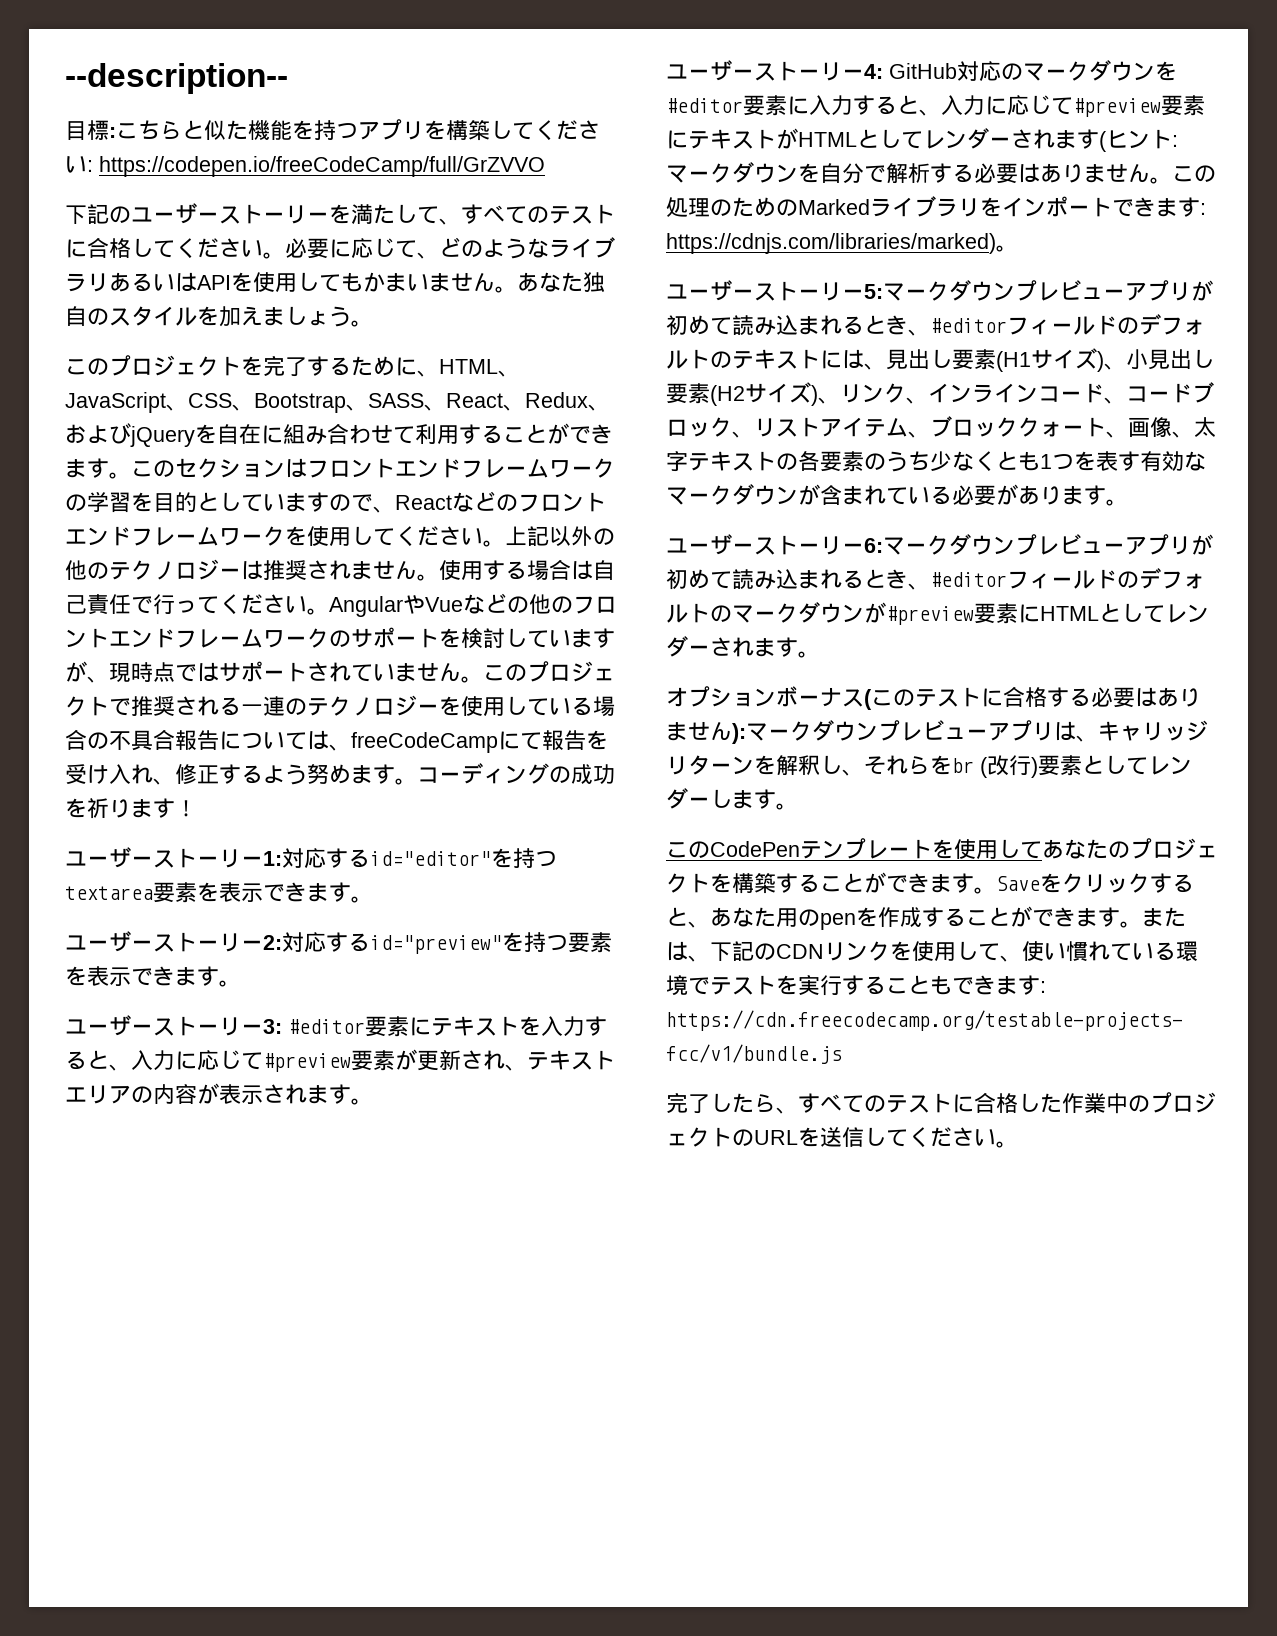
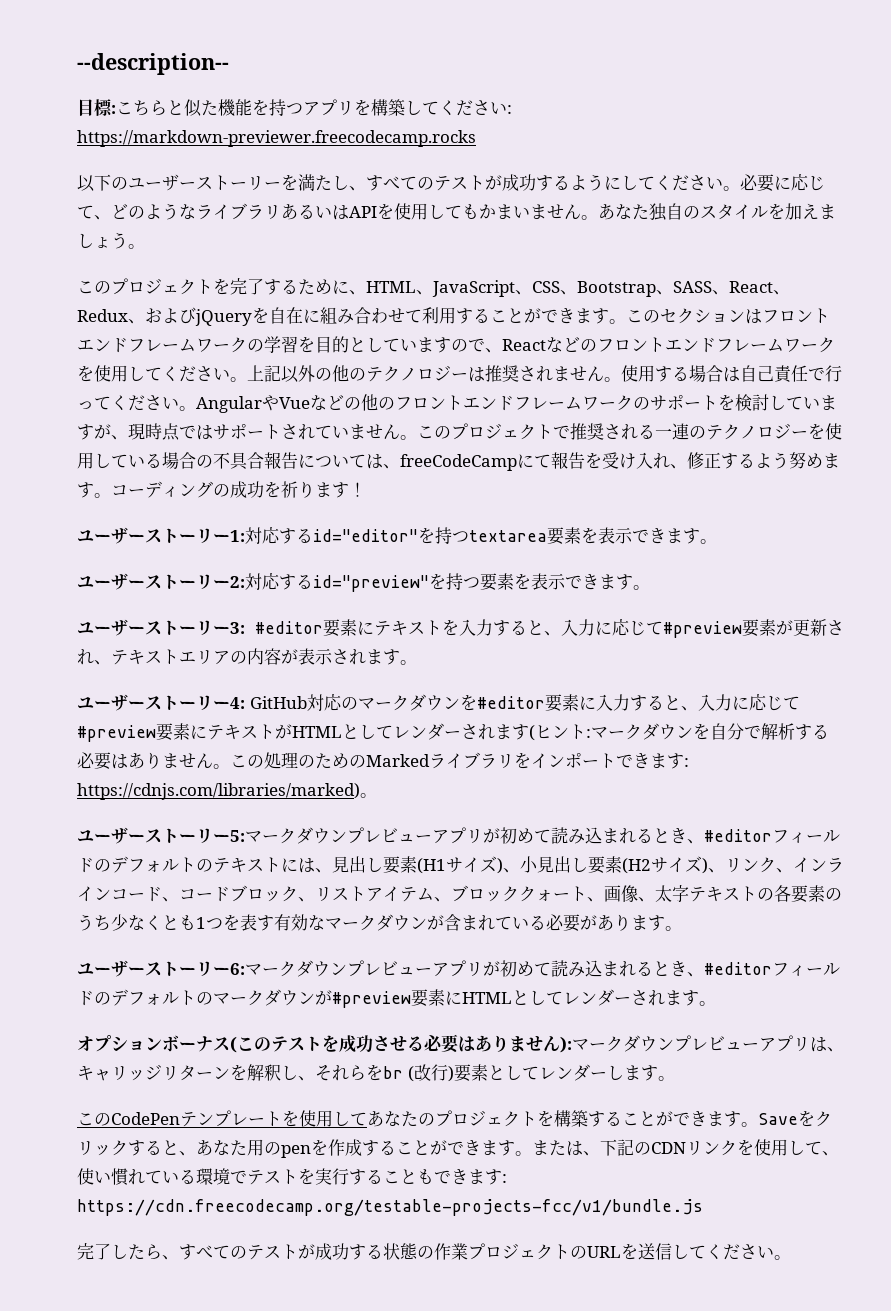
- 目標:こちらと似た機能を持つアプリを構築してください: https://codepen.io/freeCodeCamp/full/GrZVVO
- 下記のユーザーストーリーを満たして、すべてのテストに合格してください。
+ 目標:こちらと似た機能を持つアプリを構築してください: https://markdown-previewer.freecodecamp.rocks
+ 以下のユーザーストーリーを満たし、すべてのテストが成功するようにしてください。
- オプションボーナス(このテストに合格する必要はありません):マークダウンプレビューアプリは、キャリッジリターンを解釈し、それらをbr (改行)要素としてレンダーします。
+ オプションボーナス(このテストを成功させる必要はありません):マークダウンプレビューアプリは、キャリッジリターンを解釈し、それらをbr (改行)要素としてレンダーします。
- 完了したら、すべてのテストに合格した作業中のプロジェクトのURLを送信してください。
+ 完了したら、すべてのテストが成功する状態の作業プロジェクトのURLを送信してください。

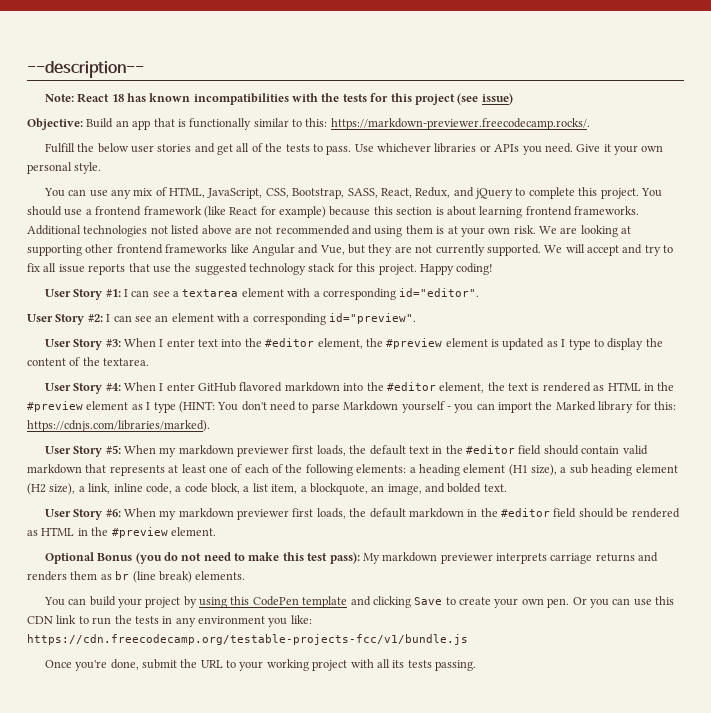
- 目標:こちらと似た機能を持つアプリを構築してください: https://markdown-previewer.freecodecamp.rocks
- 以下のユーザーストーリーを満たし、すべてのテストが成功するようにしてください。必要に応じて、どのようなライブラリあるいはAPIを使用してもかまいません。あなた独自のスタイルを加えましょう。
- このプロジェクトを完了するために、HTML、JavaScript、CSS、Bootstrap、SASS、React、Redux、およびjQueryを自在に組み合わせて利用することができます。このセクションはフロントエンドフレームワークの学習を目的としていますので、Reactなどのフロントエンドフレームワークを使用してください。上記以外の他のテクノロジーは推奨されません。使用する場合は自己責任で行ってください。AngularやVueなどの他のフロントエンドフレームワークのサポートを検討していますが、現時点ではサポートされていません。このプロジェクトで推奨される一連のテクノロジーを使用している場合の不具合報告については、freeCodeCampにて報告を受け入れ、修正するよう努めます。コーディングの成功を祈ります！
- ユーザーストーリー1:対応するid="editor"を持つtextarea要素を表示できます。
- ユーザーストーリー2:対応するid="preview"を持つ要素を表示できます。
- ユーザーストーリー3: #editor要素にテキストを入力すると、入力に応じて#preview要素が更新され、テキストエリアの内容が表示されます。
- ユーザーストーリー4: GitHub対応のマークダウンを#editor要素に入力すると、入力に応じて#preview要素にテキストがHTMLとしてレンダーされます(ヒント:マークダウンを自分で解析する必要はありません。この処理のためのMarkedライブラリをインポートできます: https://cdnjs.com/libraries/marked)。
- ユーザーストーリー5:マークダウンプレビューアプリが初めて読み込まれるとき、#editorフィールドのデフォルトのテキストには、見出し要素(H1サイズ)、小見出し要素(H2サイズ)、リンク、インラインコード、コードブロック、リストアイテム、ブロッククォート、画像、太字テキストの各要素のうち少なくとも1つを表す有効なマークダウンが含まれている必要があります。
- ユーザーストーリー6:マークダウンプレビューアプリが初めて読み込まれるとき、#editorフィールドのデフォルトのマークダウンが#preview要素にHTMLとしてレンダーされます。
- オプションボーナス(このテストを成功させる必要はありません):マークダウンプレビューアプリは、キャリッジリターンを解釈し、それらをbr (改行)要素としてレンダーします。
- このCodePenテンプレートを使用してあなたのプロジェクトを構築することができます。Saveをクリックすると、あなた用のpenを作成することができます。または、下記のCDNリンクを使用して、使い慣れている環境でテストを実行することもできます: https://cdn.freecodecamp.org/testable-projects-fcc/v1/bundle.js
- 完了したら、すべてのテストが成功する状態の作業プロジェクトのURLを送信してください。
+ Note: React 18 has known incompatibilities with the tests for this project (see issue)
+ Objective: Build an app that is functionally similar to this: https://markdown-previewer.freecodecamp.rocks/.
+ Fulfill the below user stories and get all of the tests to pass. Use whichever libraries or APIs you need. Give it your own personal style.
+ You can use any mix of HTML, JavaScript, CSS, Bootstrap, SASS, React, Redux, and jQuery to complete this project. You should use a frontend framework (like React for example) because this section is about learning frontend frameworks. Additional technologies not listed above are not recommended and using them is at your own risk. We are looking at supporting other frontend frameworks like Angular and Vue, but they are not currently supported. We will accept and try to fix all issue reports that use the suggested technology stack for this project. Happy coding!
+ User Story #1: I can see a textarea element with a corresponding id="editor".
+ User Story #2: I can see an element with a corresponding id="preview".
+ User Story #3: When I enter text into the #editor element, the #preview element is updated as I type to display the content of the textarea.
+ User Story #4: When I enter GitHub flavored markdown into the #editor element, the text is rendered as HTML in the #preview element as I type (HINT: You don't need to parse Markdown yourself - you can import the Marked library for this: https://cdnjs.com/libraries/marked).
+ User Story #5: When my markdown previewer first loads, the default text in the #editor field should contain valid markdown that represents at least one of each of the following elements: a heading element (H1 size), a sub heading element (H2 size), a link, inline code, a code block, a list item, a blockquote, an image, and bolded text.
+ User Story #6: When my markdown previewer first loads, the default markdown in the #editor field should be rendered as HTML in the #preview element.
+ Optional Bonus (you do not need to make this test pass): My markdown previewer interprets carriage returns and renders them as br (line break) elements.
+ You can build your project by using this CodePen template and clicking Save to create your own pen. Or you can use this CDN link to run the tests in any environment you like: https://cdn.freecodecamp.org/testable-projects-fcc/v1/bundle.js
+ Once you're done, submit the URL to your working project with all its tests passing.

